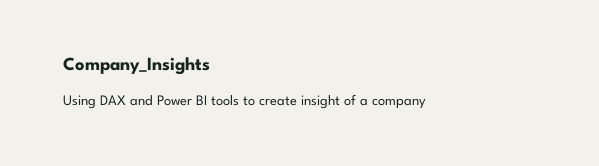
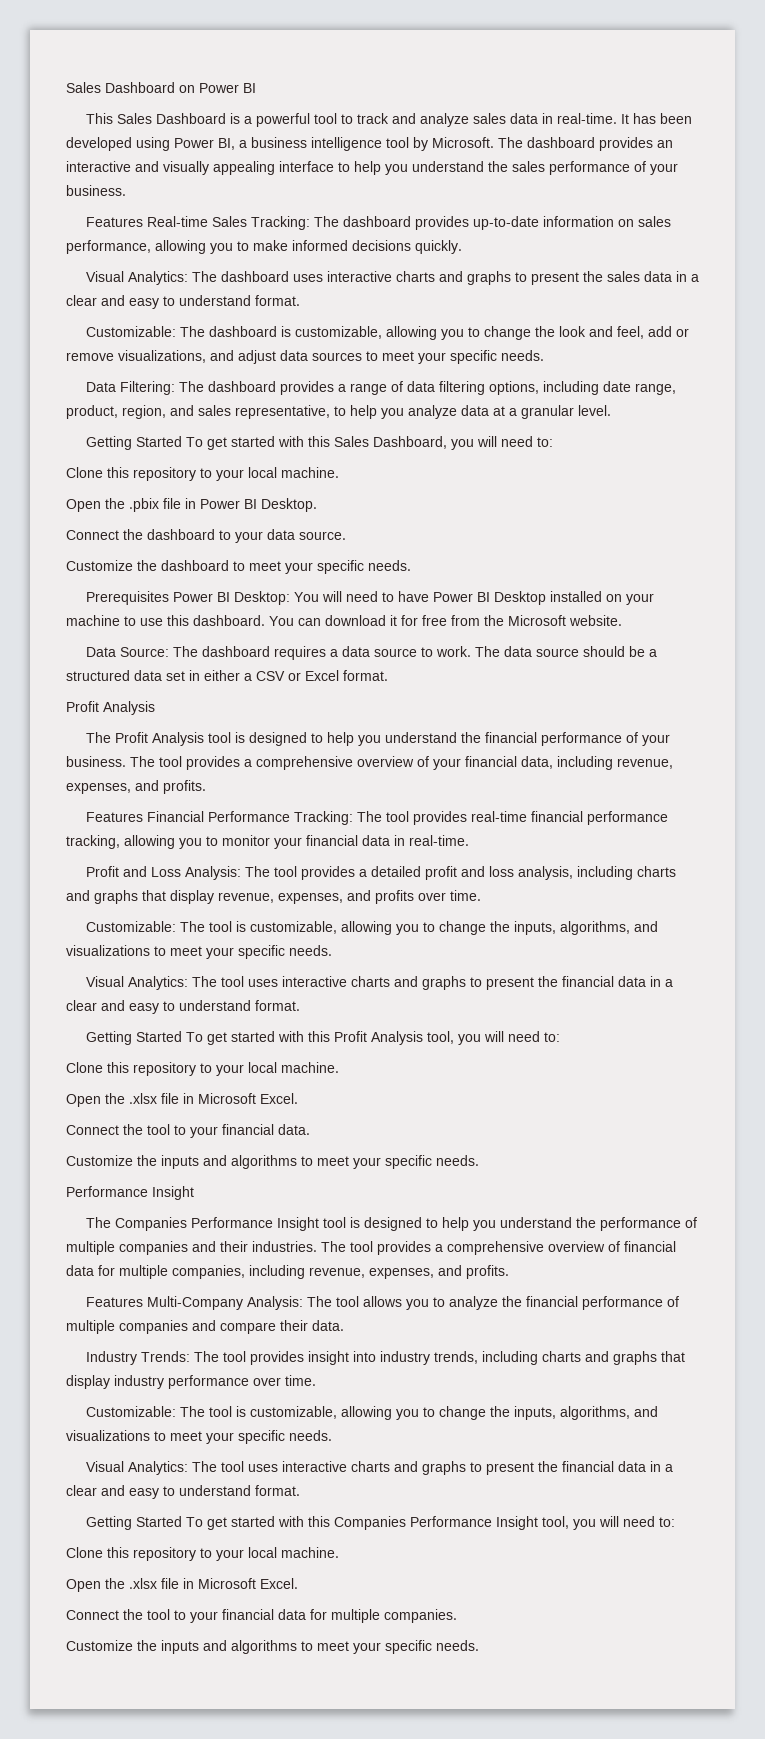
- Company_Insights
- Using DAX and Power BI tools to create insight of a company
+ Sales Dashboard on Power BI
+ This Sales Dashboard is a powerful tool to track and analyze sales data in real-time. It has been developed using Power BI, a business intelligence tool by Microsoft. The dashboard provides an interactive and visually appealing interface to help you understand the sales performance of your business.
+ Features Real-time Sales Tracking: The dashboard provides up-to-date information on sales performance, allowing you to make informed decisions quickly.
+ Visual Analytics: The dashboard uses interactive charts and graphs to present the sales data in a clear and easy to understand format.
+ Customizable: The dashboard is customizable, allowing you to change the look and feel, add or remove visualizations, and adjust data sources to meet your specific needs.
+ Data Filtering: The dashboard provides a range of data filtering options, including date range, product, region, and sales representative, to help you analyze data at a granular level.
+ Getting Started To get started with this Sales Dashboard, you will need to:
+ Clone this repository to your local machine.
+ Open the .pbix file in Power BI Desktop.
+ Connect the dashboard to your data source.
+ Customize the dashboard to meet your specific needs.
+ Prerequisites Power BI Desktop: You will need to have Power BI Desktop installed on your machine to use this dashboard. You can download it for free from the Microsoft website.
+ Data Source: The dashboard requires a data source to work. The data source should be a structured data set in either a CSV or Excel format.
+ Profit Analysis
+ The Profit Analysis tool is designed to help you understand the financial performance of your business. The tool provides a comprehensive overview of your financial data, including revenue, expenses, and profits.
+ Features Financial Performance Tracking: The tool provides real-time financial performance tracking, allowing you to monitor your financial data in real-time.
+ Profit and Loss Analysis: The tool provides a detailed profit and loss analysis, including charts and graphs that display revenue, expenses, and profits over time.
+ Customizable: The tool is customizable, allowing you to change the inputs, algorithms, and visualizations to meet your specific needs.
+ Visual Analytics: The tool uses interactive charts and graphs to present the financial data in a clear and easy to understand format.
+ Getting Started To get started with this Profit Analysis tool, you will need to:
+ Clone this repository to your local machine.
+ Open the .xlsx file in Microsoft Excel.
+ Connect the tool to your financial data.
+ Customize the inputs and algorithms to meet your specific needs.
+ Performance Insight
+ The Companies Performance Insight tool is designed to help you understand the performance of multiple companies and their industries. The tool provides a comprehensive overview of financial data for multiple companies, including revenue, expenses, and profits.
+ Features Multi-Company Analysis: The tool allows you to analyze the financial performance of multiple companies and compare their data.
+ Industry Trends: The tool provides insight into industry trends, including charts and graphs that display industry performance over time.
+ Customizable: The tool is customizable, allowing you to change the inputs, algorithms, and visualizations to meet your specific needs.
+ Visual Analytics: The tool uses interactive charts and graphs to present the financial data in a clear and easy to understand format.
+ Getting Started To get started with this Companies Performance Insight tool, you will need to:
+ Clone this repository to your local machine.
+ Open the .xlsx file in Microsoft Excel.
+ Connect the tool to your financial data for multiple companies.
+ Customize the inputs and algorithms to meet your specific needs.

